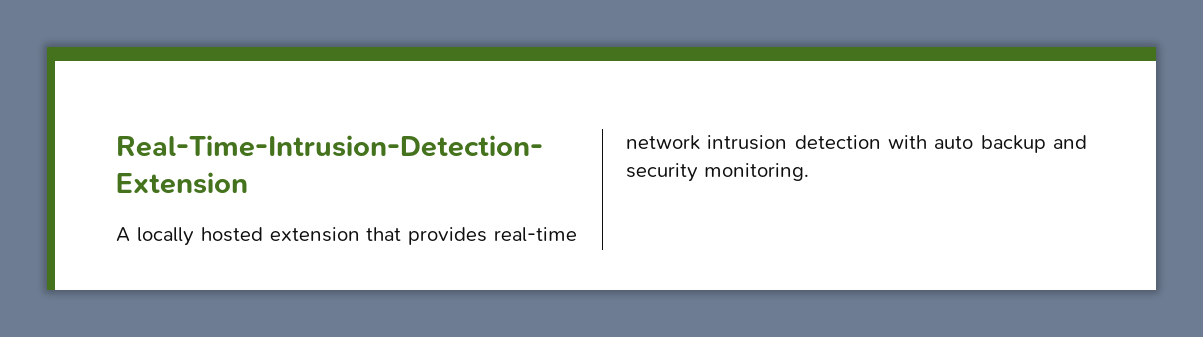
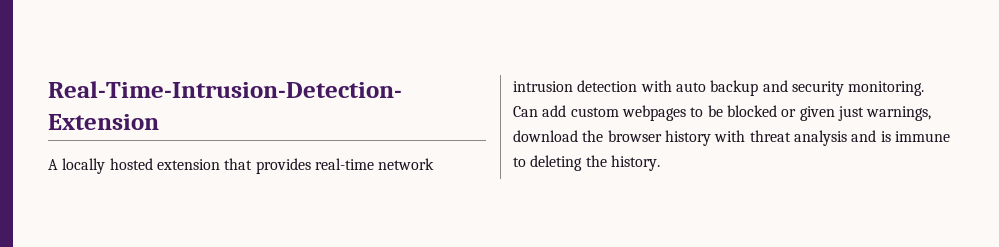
+ Can add custom webpages to be blocked or given just warnings, download the browser history with threat analysis and is immune to deleting the history.

